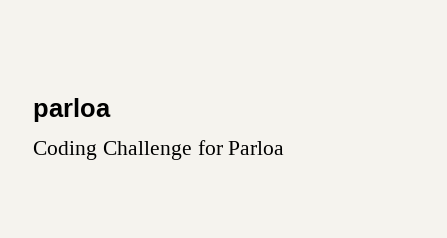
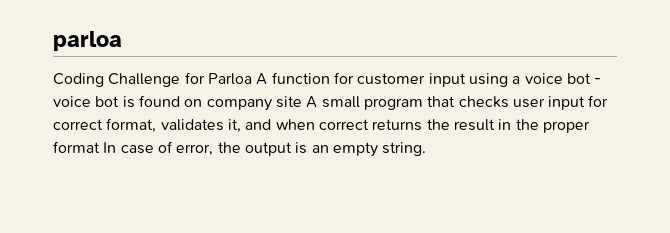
- Coding Challenge for Parloa
+ Coding Challenge for Parloa A function for customer input using a voice bot - voice bot is found on company site A small program that checks user input for correct format, validates it, and when correct returns the result in the proper format In case of error, the output is an empty string.

